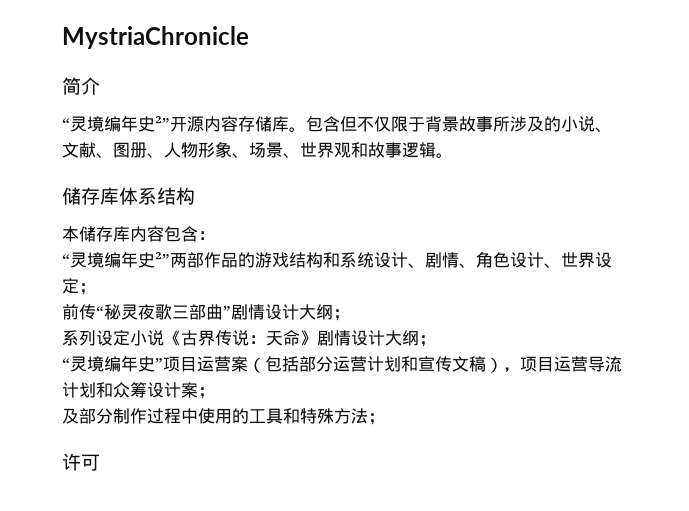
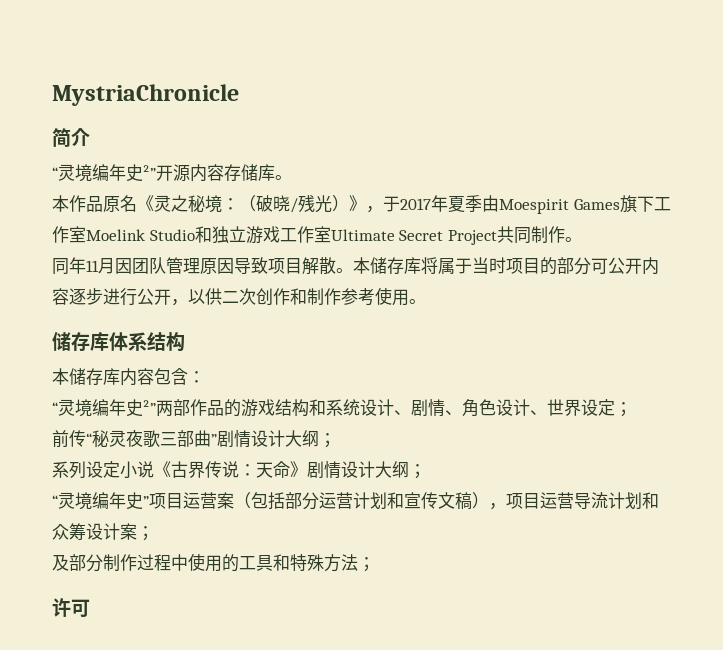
- “灵境编年史²”开源内容存储库。包含但不仅限于背景故事所涉及的小说、文献、图册、人物形象、场景、世界观和故事逻辑。
+ “灵境编年史²”开源内容存储库。
+ 本作品原名《灵之秘境：（破晓/残光）》，于2017年夏季由Moespirit Games旗下工作室Moelink Studio和独立游戏工作室Ultimate Secret Project共同制作。
+ 同年11月因团队管理原因导致项目解散。本储存库将属于当时项目的部分可公开内容逐步进行公开，以供二次创作和制作参考使用。

